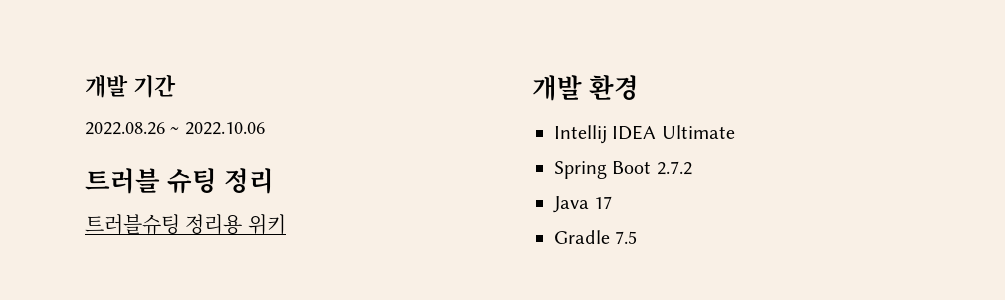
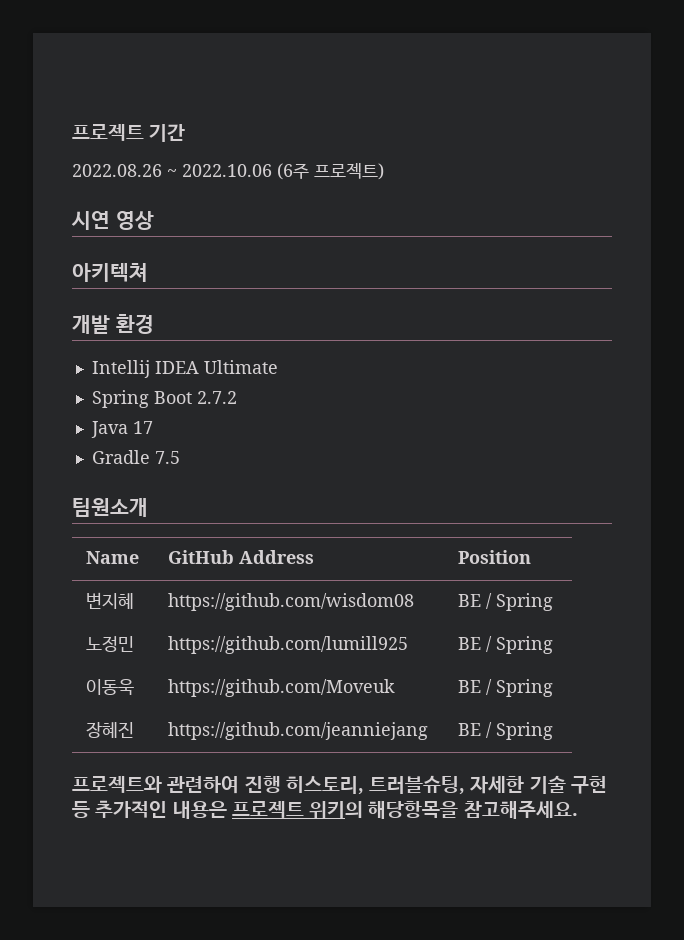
- 개발 기간
+ 프로젝트 기간
- 2022.08.26 ~ 2022.10.06
- 트러블 슈팅 정리
- 트러블슈팅 정리용 위키
+ 2022.08.26 ~ 2022.10.06 (6주 프로젝트)
+ 시연 영상
+ 아키텍쳐
+ 팀원소개
+ Name | GitHub Address | Position
+ 변지혜 | https://github.com/wisdom08 | BE / Spring
+ 노정민 | https://github.com/lumill925 | BE / Spring
+ 이동욱 | https://github.com/Moveuk | BE / Spring
+ 장혜진 | https://github.com/jeanniejang | BE / Spring
+ 프로젝트와 관련하여 진행 히스토리, 트러블슈팅, 자세한 기술 구현 등 추가적인 내용은 프로젝트 위키의 해당항목을 참고해주세요.

